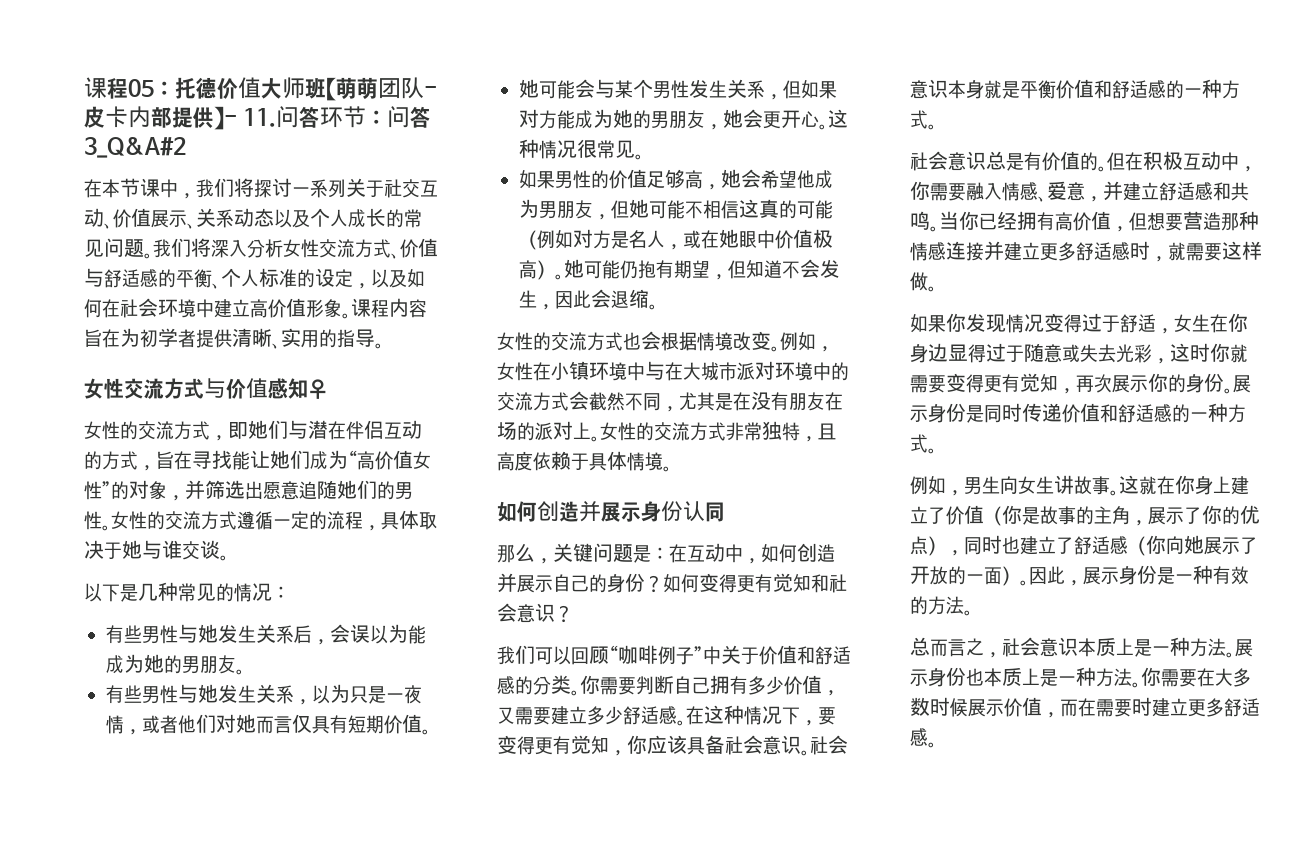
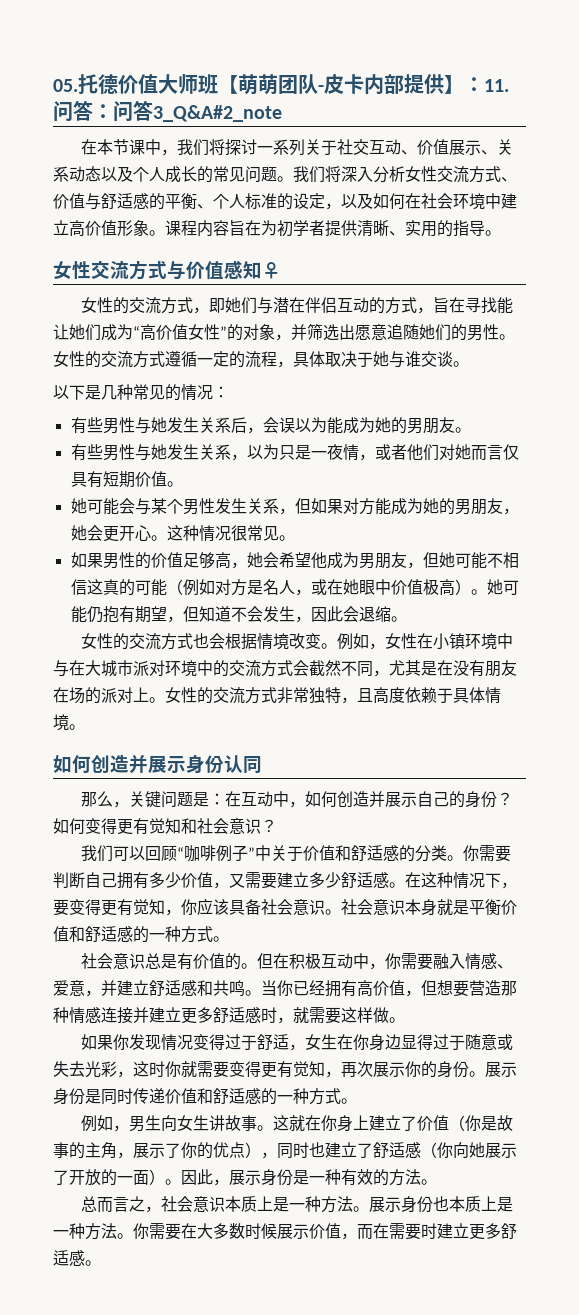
- 课程05：托德价值大师班【萌萌团队-皮卡内部提供】- 11.问答环节：问答3_Q&A#2
+ 05.托德价值大师班【萌萌团队-皮卡内部提供】：11.问答：问答3_Q&A#2_note

